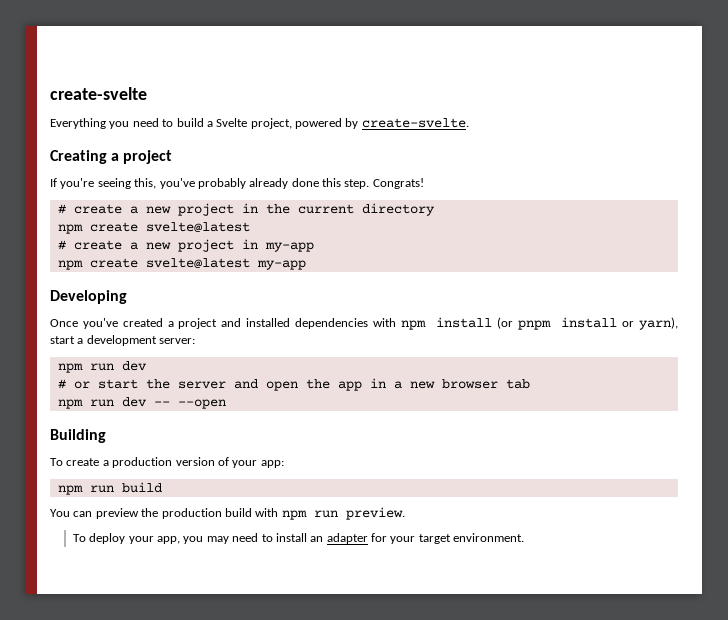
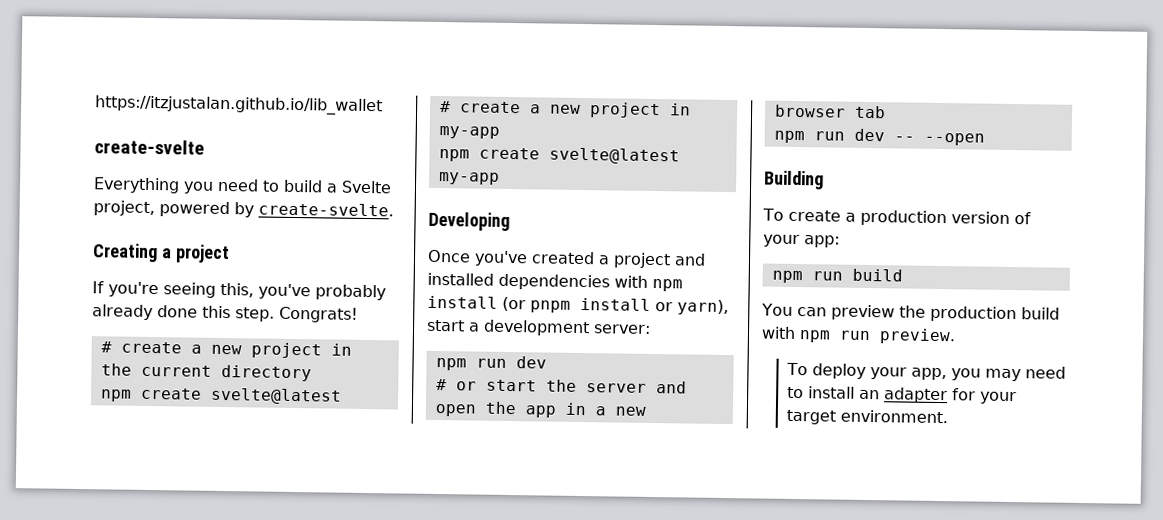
+ https://itzjustalan.github.io/lib_wallet

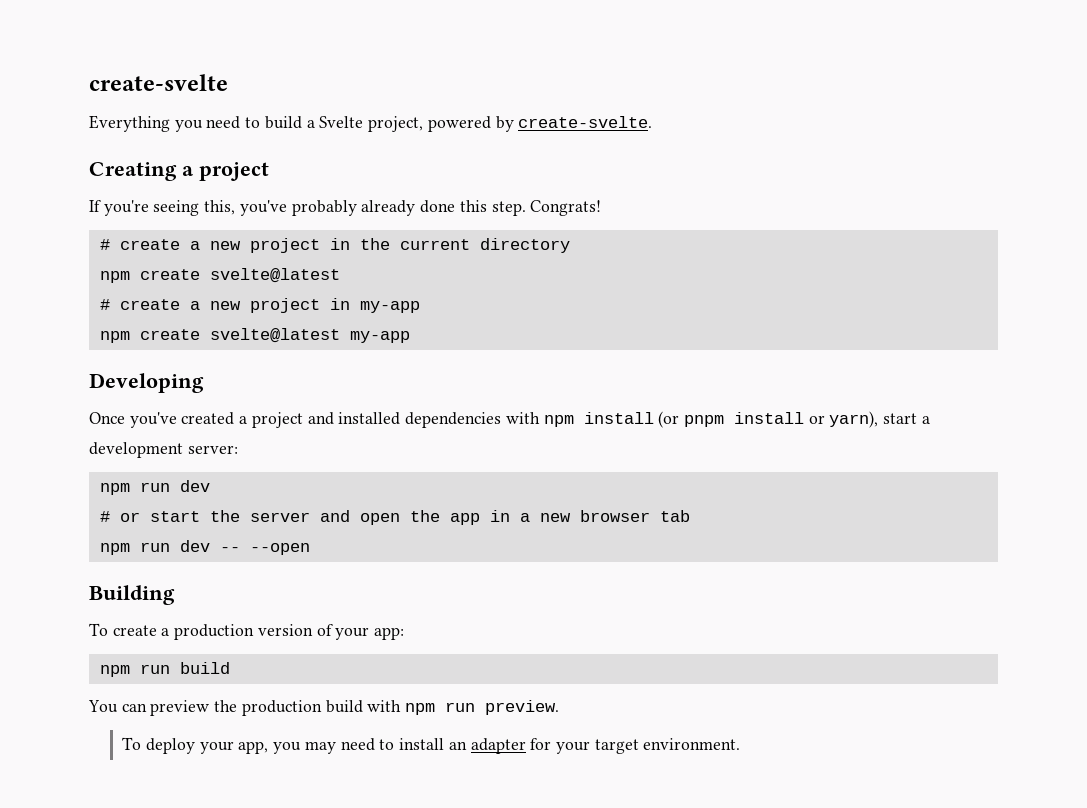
- https://itzjustalan.github.io/lib_wallet

